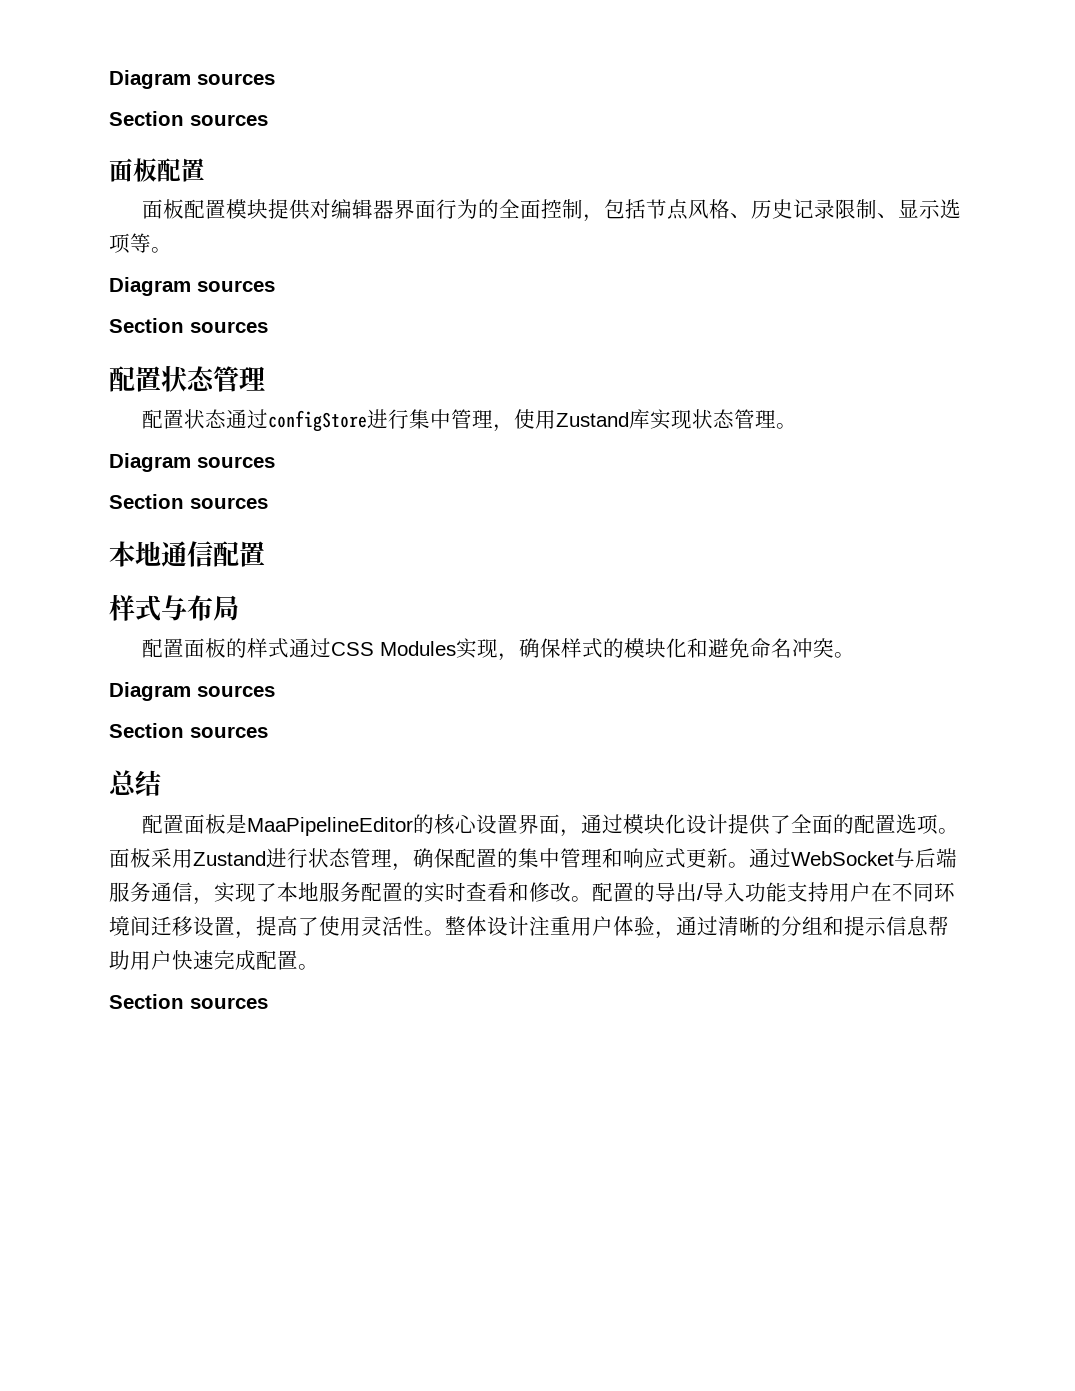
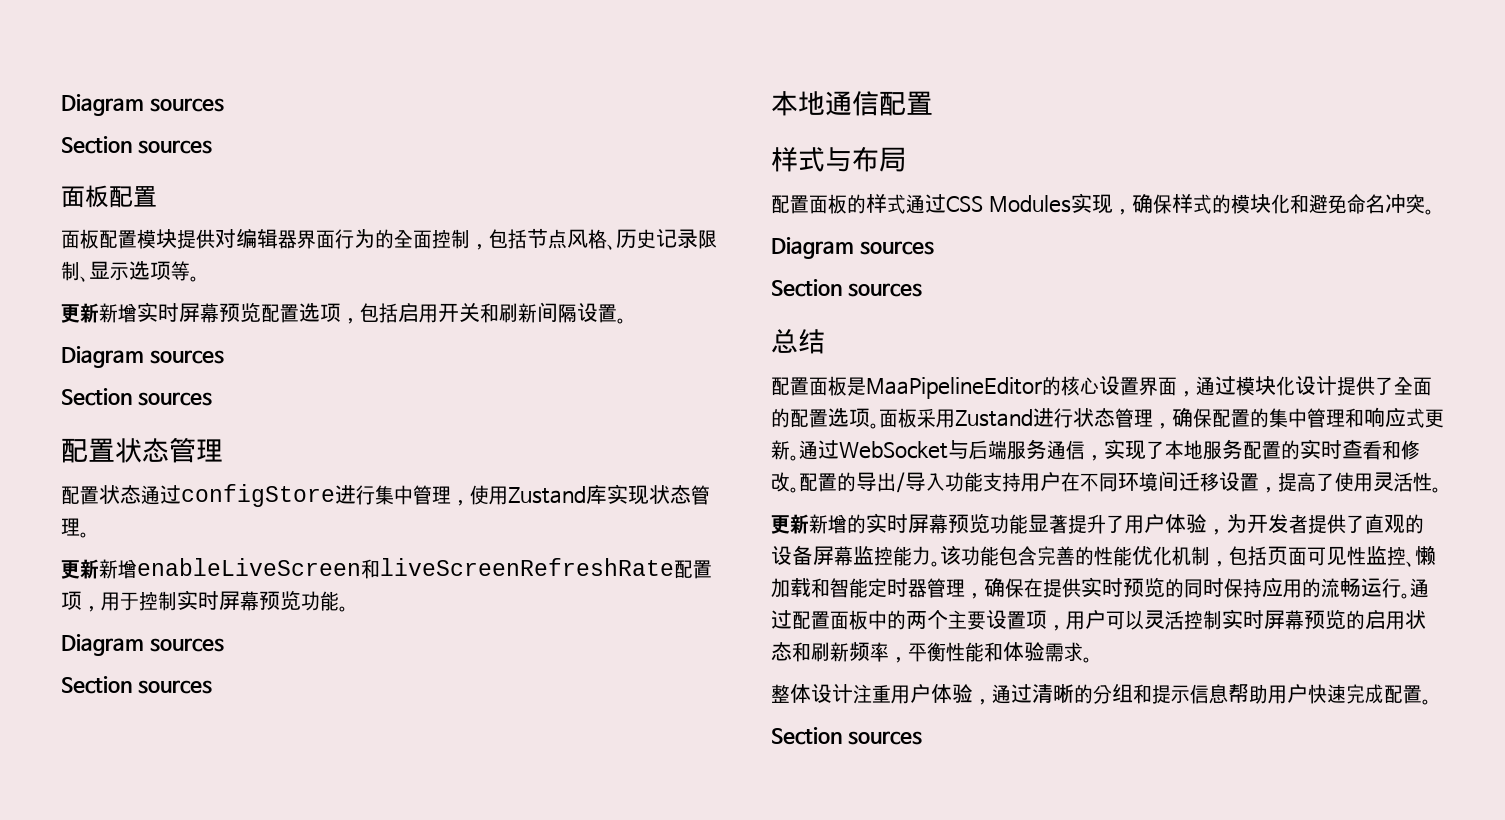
+ 更新新增实时屏幕预览配置选项，包括启用开关和刷新间隔设置。
+ 更新新增enableLiveScreen和liveScreenRefreshRate配置项，用于控制实时屏幕预览功能。
- 配置的导出/导入功能支持用户在不同环境间迁移设置，提高了使用灵活性。整体设计注重用户体验，通过清晰的分组和提示信息帮助用户快速完成配置。
+ 配置的导出/导入功能支持用户在不同环境间迁移设置，提高了使用灵活性。
+ 更新新增的实时屏幕预览功能显著提升了用户体验，为开发者提供了直观的设备屏幕监控能力。该功能包含完善的性能优化机制，包括页面可见性监控、懒加载和智能定时器管理，确保在提供实时预览的同时保持应用的流畅运行。通过配置面板中的两个主要设置项，用户可以灵活控制实时屏幕预览的启用状态和刷新频率，平衡性能和体验需求。
+ 整体设计注重用户体验，通过清晰的分组和提示信息帮助用户快速完成配置。

